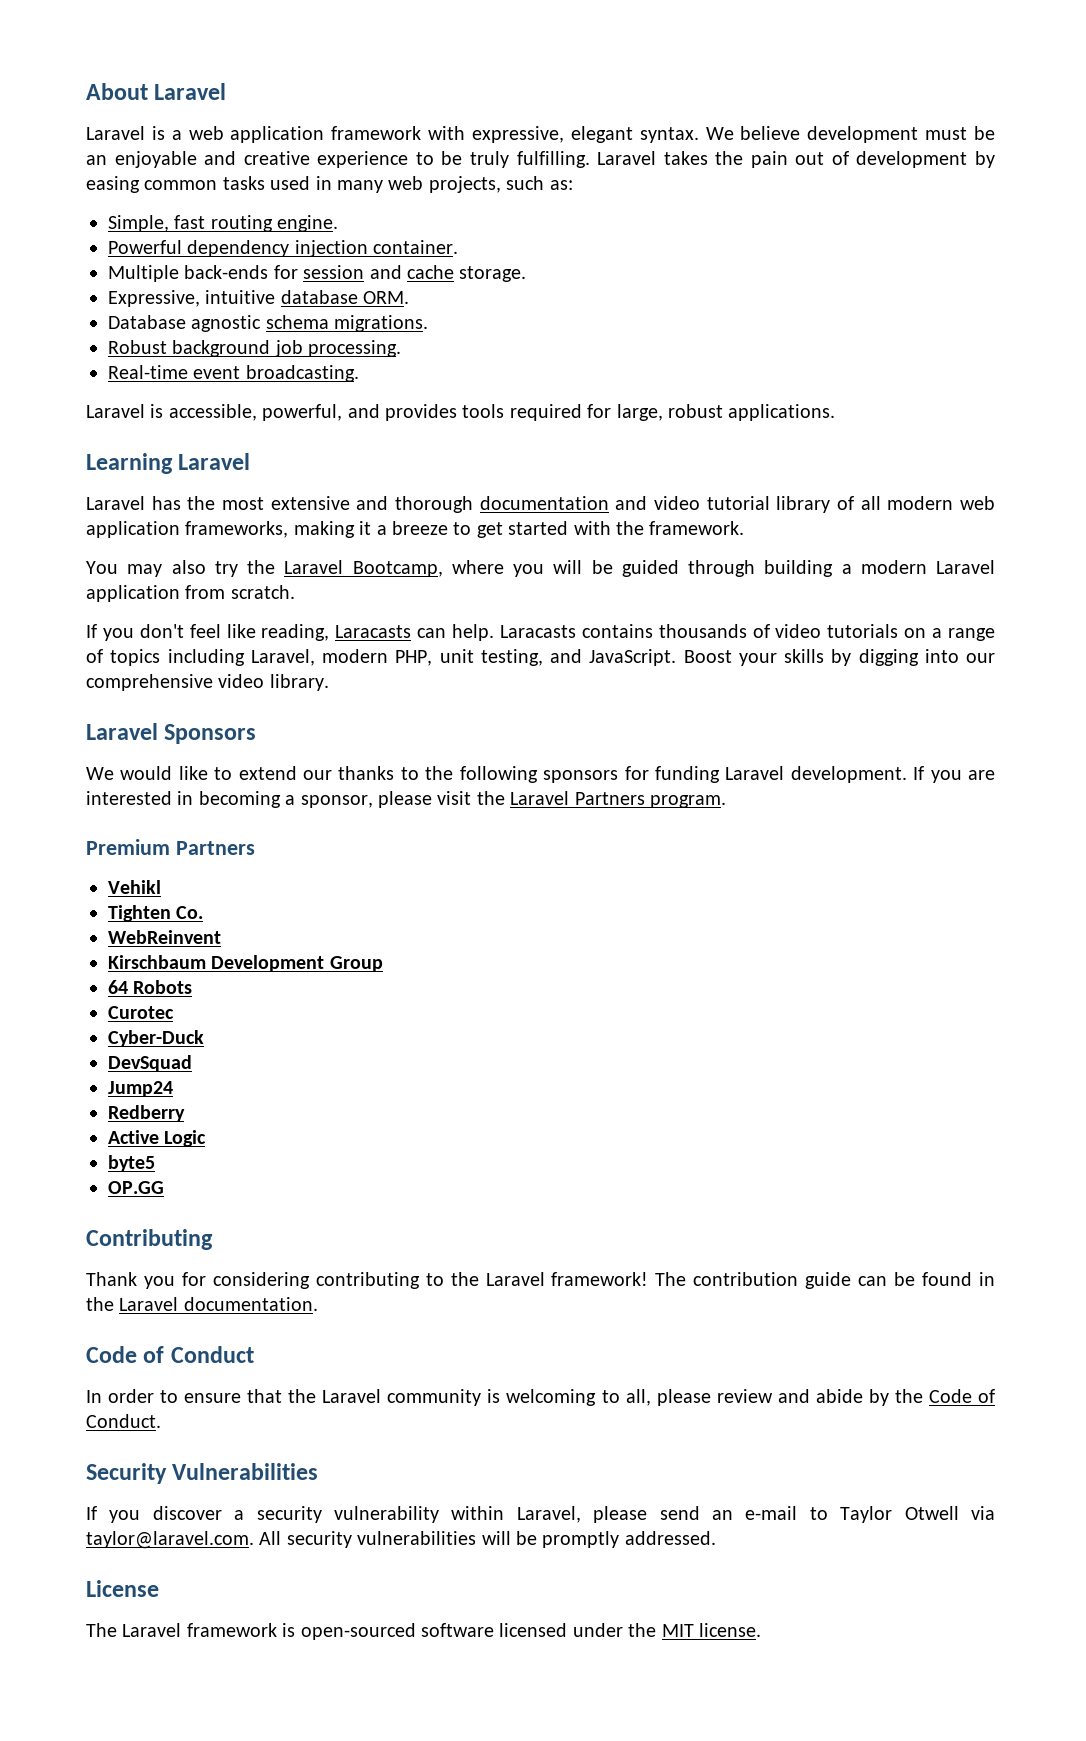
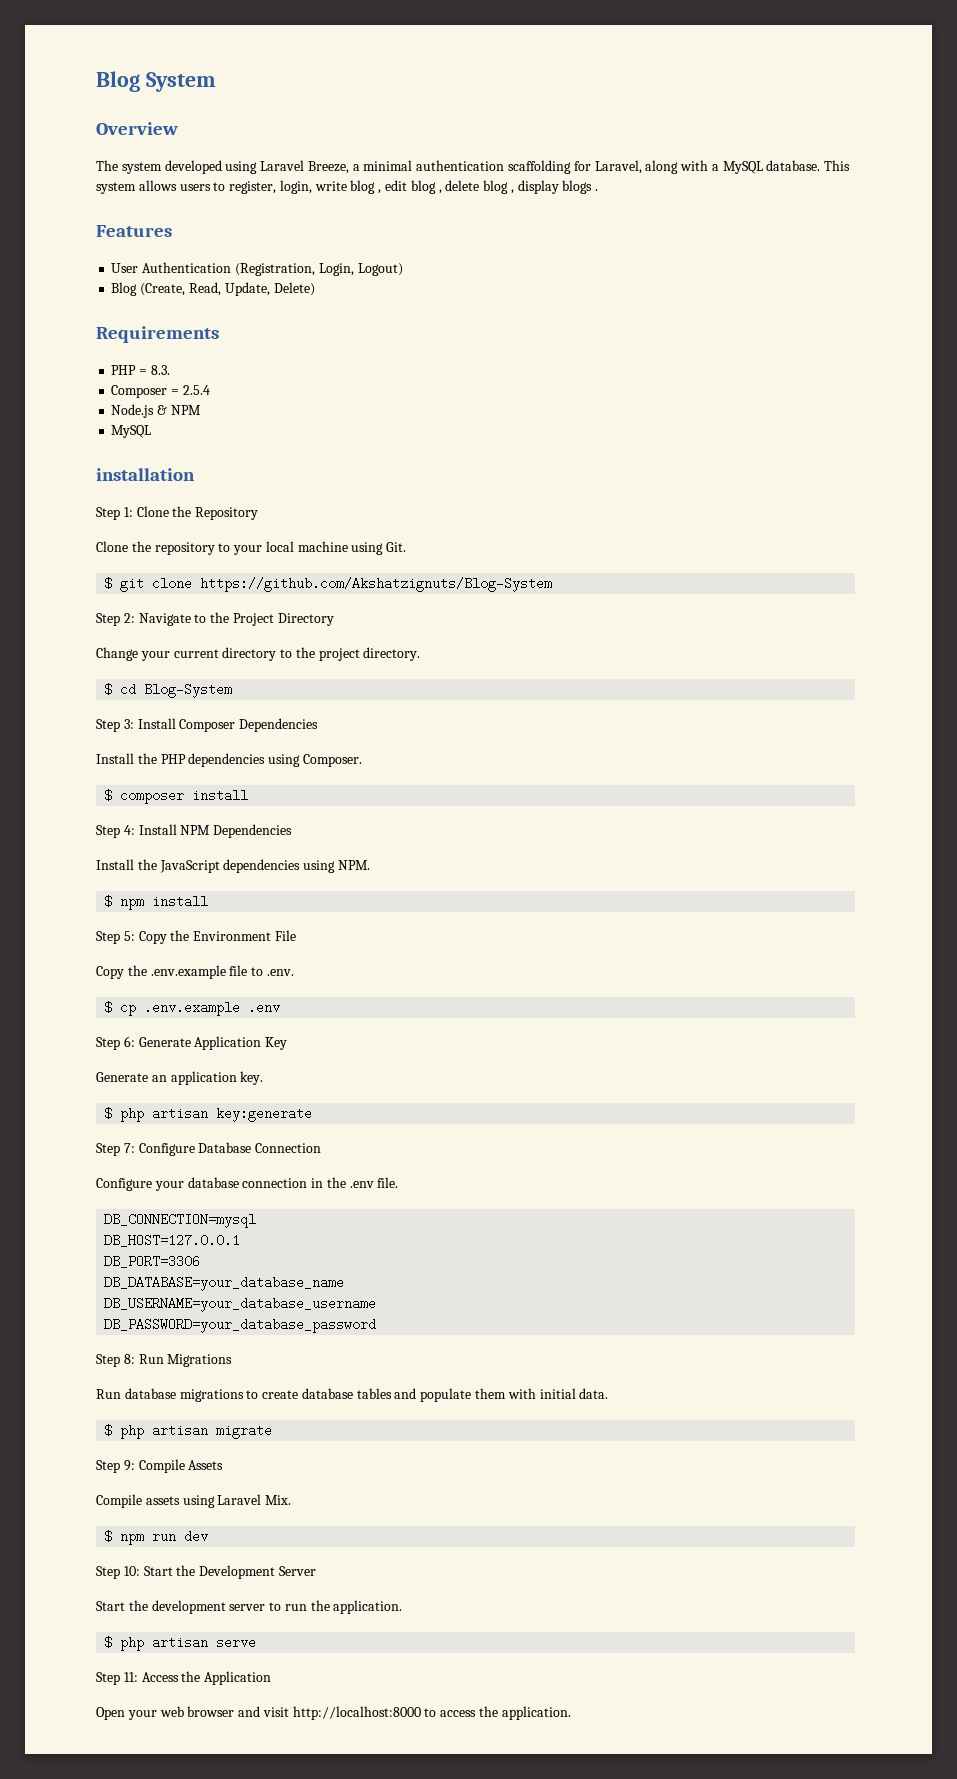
- About Laravel
- Laravel is a web application framework with expressive, elegant syntax. We believe development must be an enjoyable and creative experience to be truly fulfilling. Laravel takes the pain out of development by easing common tasks used in many web projects, such as:
- Simple, fast routing engine.
- Powerful dependency injection container.
- Multiple back-ends for session and cache storage.
- Expressive, intuitive database ORM.
- Database agnostic schema migrations.
- Robust background job processing.
- Real-time event broadcasting.
- Laravel is accessible, powerful, and provides tools required for large, robust applications.
- Learning Laravel
- Laravel has the most extensive and thorough documentation and video tutorial library of all modern web application frameworks, making it a breeze to get started with the framework.
- You may also try the Laravel Bootcamp, where you will be guided through building a modern Laravel application from scratch.
- If you don't feel like reading, Laracasts can help. Laracasts contains thousands of video tutorials on a range of topics including Laravel, modern PHP, unit testing, and JavaScript. Boost your skills by digging into our comprehensive video library.
- Laravel Sponsors
- We would like to extend our thanks to the following sponsors for funding Laravel development. If you are interested in becoming a sponsor, please visit the Laravel Partners program.
- Premium Partners
- Vehikl
- Tighten Co.
- WebReinvent
- Kirschbaum Development Group
- 64 Robots
- Curotec
- Cyber-Duck
- DevSquad
- Jump24
- Redberry
- Active Logic
- byte5
- OP.GG
- Contributing
- Thank you for considering contributing to the Laravel framework! The contribution guide can be found in the Laravel documentation.
- Code of Conduct
- In order to ensure that the Laravel community is welcoming to all, please review and abide by the Code of Conduct.
- Security Vulnerabilities
- If you discover a security vulnerability within Laravel, please send an e-mail to Taylor Otwell via taylor@laravel.com. All security vulnerabilities will be promptly addressed.
- License
- The Laravel framework is open-sourced software licensed under the MIT license.
+ Blog System
+ Overview
+ The system developed using Laravel Breeze, a minimal authentication scaffolding for Laravel, along with a MySQL database. This system allows users to register, login, write blog , edit blog , delete blog , display blogs .
+ Features
+ User Authentication (Registration, Login, Logout)
+ Blog (Create, Read, Update, Delete)
+ Requirements
+ PHP = 8.3.
+ Composer = 2.5.4
+ Node.js & NPM
+ MySQL
+ installation
+ Step 1: Clone the Repository
+ Clone the repository to your local machine using Git.
+ $ git clone https://github.com/Akshatzignuts/Blog-System
+ Step 2: Navigate to the Project Directory
+ Change your current directory to the project directory.
+ $ cd Blog-System
+ Step 3: Install Composer Dependencies
+ Install the PHP dependencies using Composer.
+ $ composer install
+ Step 4: Install NPM Dependencies
+ Install the JavaScript dependencies using NPM.
+ $ npm install
+ Step 5: Copy the Environment File
+ Copy the .env.example file to .env.
+ $ cp .env.example .env
+ Step 6: Generate Application Key
+ Generate an application key.
+ $ php artisan key:generate
+ Step 7: Configure Database Connection
+ Configure your database connection in the .env file.
+ DB_CONNECTION=mysql
+ DB_HOST=127.0.0.1
+ DB_PORT=3306
+ DB_DATABASE=your_database_name
+ DB_USERNAME=your_database_username
+ DB_PASSWORD=your_database_password
+ Step 8: Run Migrations
+ Run database migrations to create database tables and populate them with initial data.
+ $ php artisan migrate
+ Step 9: Compile Assets
+ Compile assets using Laravel Mix.
+ $ npm run dev
+ Step 10: Start the Development Server
+ Start the development server to run the application.
+ $ php artisan serve
+ Step 11: Access the Application
+ Open your web browser and visit http://localhost:8000 to access the application.

